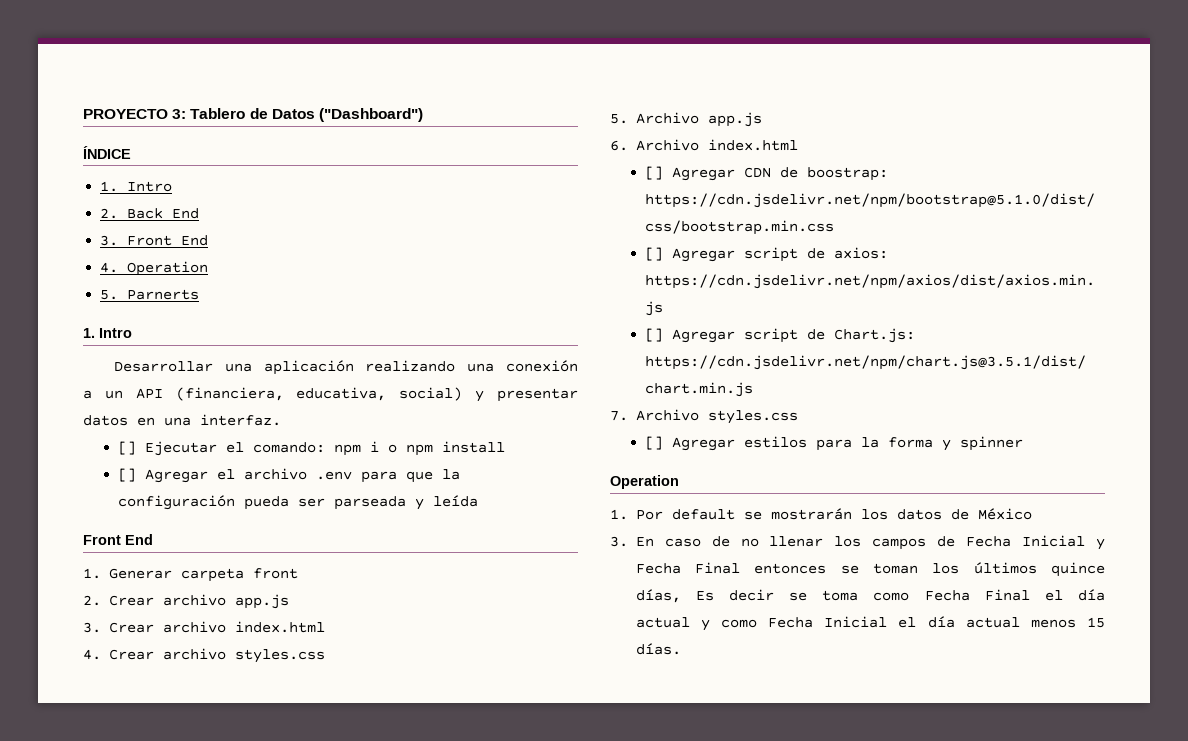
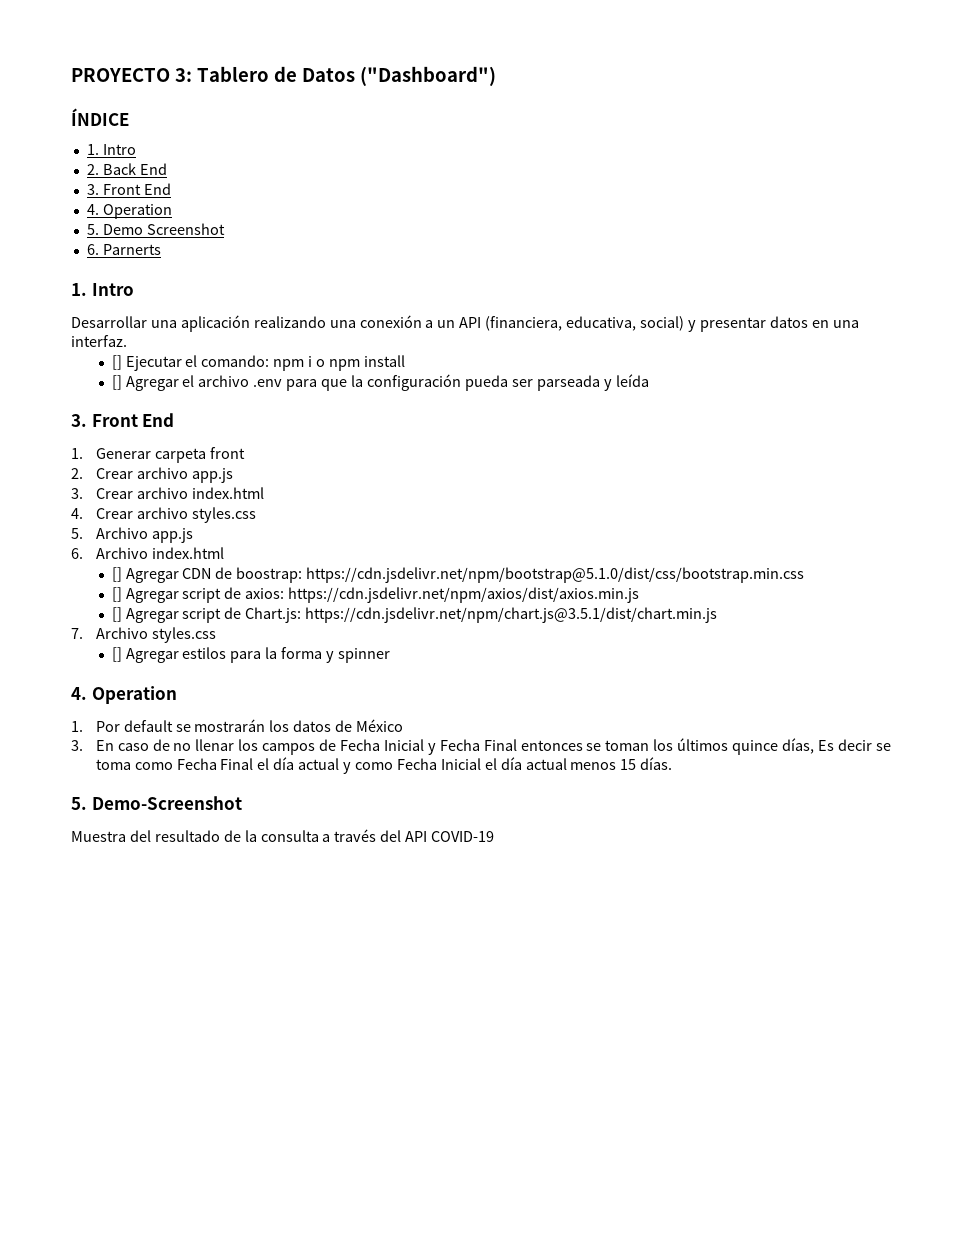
- 5. Parnerts
+ 5. Demo Screenshot
+ 6. Parnerts
  [] Agregar el archivo .env para que la configuración pueda ser parseada y leída
- Front End
+ 3. Front End
  [] Agregar estilos para la forma y spinner
- Operation
+ 4. Operation
+ 5. Demo-Screenshot
+ Muestra del resultado de la consulta a través del API COVID-19

